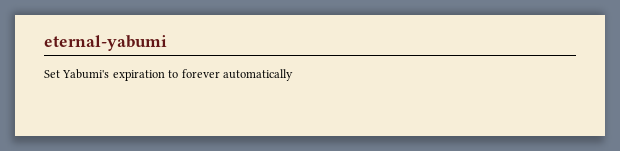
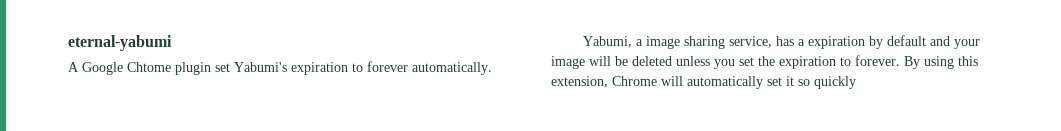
- Set Yabumi's expiration to forever automatically
+ A Google Chtome plugin set Yabumi's expiration to forever automatically.
+ Yabumi, a image sharing service, has a expiration by default and your image will be deleted unless you set the expiration to forever. By using this extension, Chrome will automatically set it so quickly

